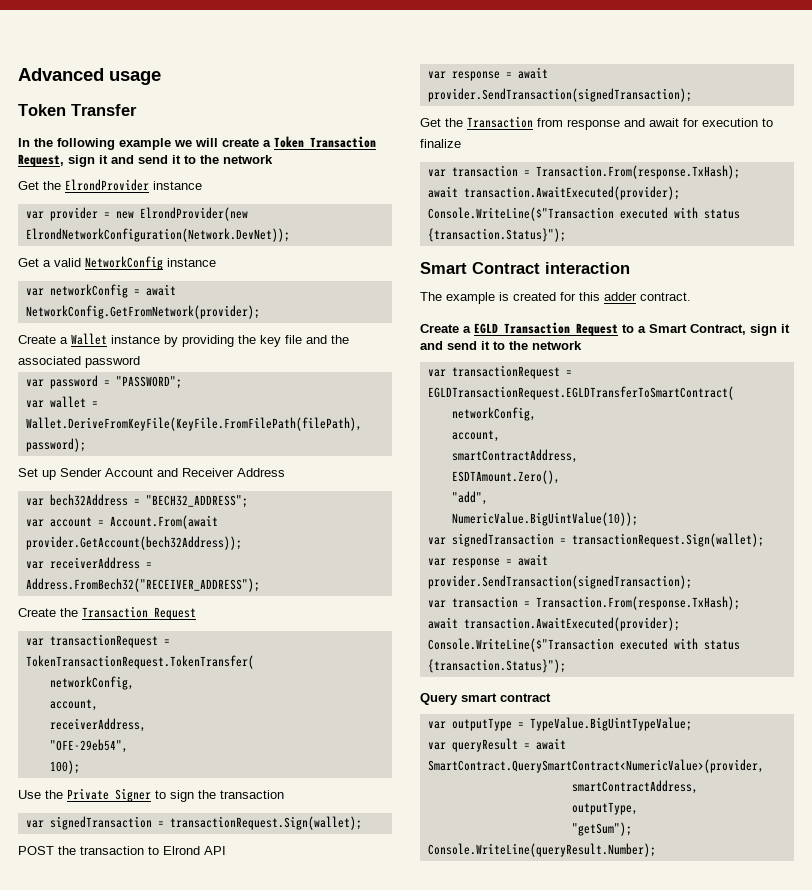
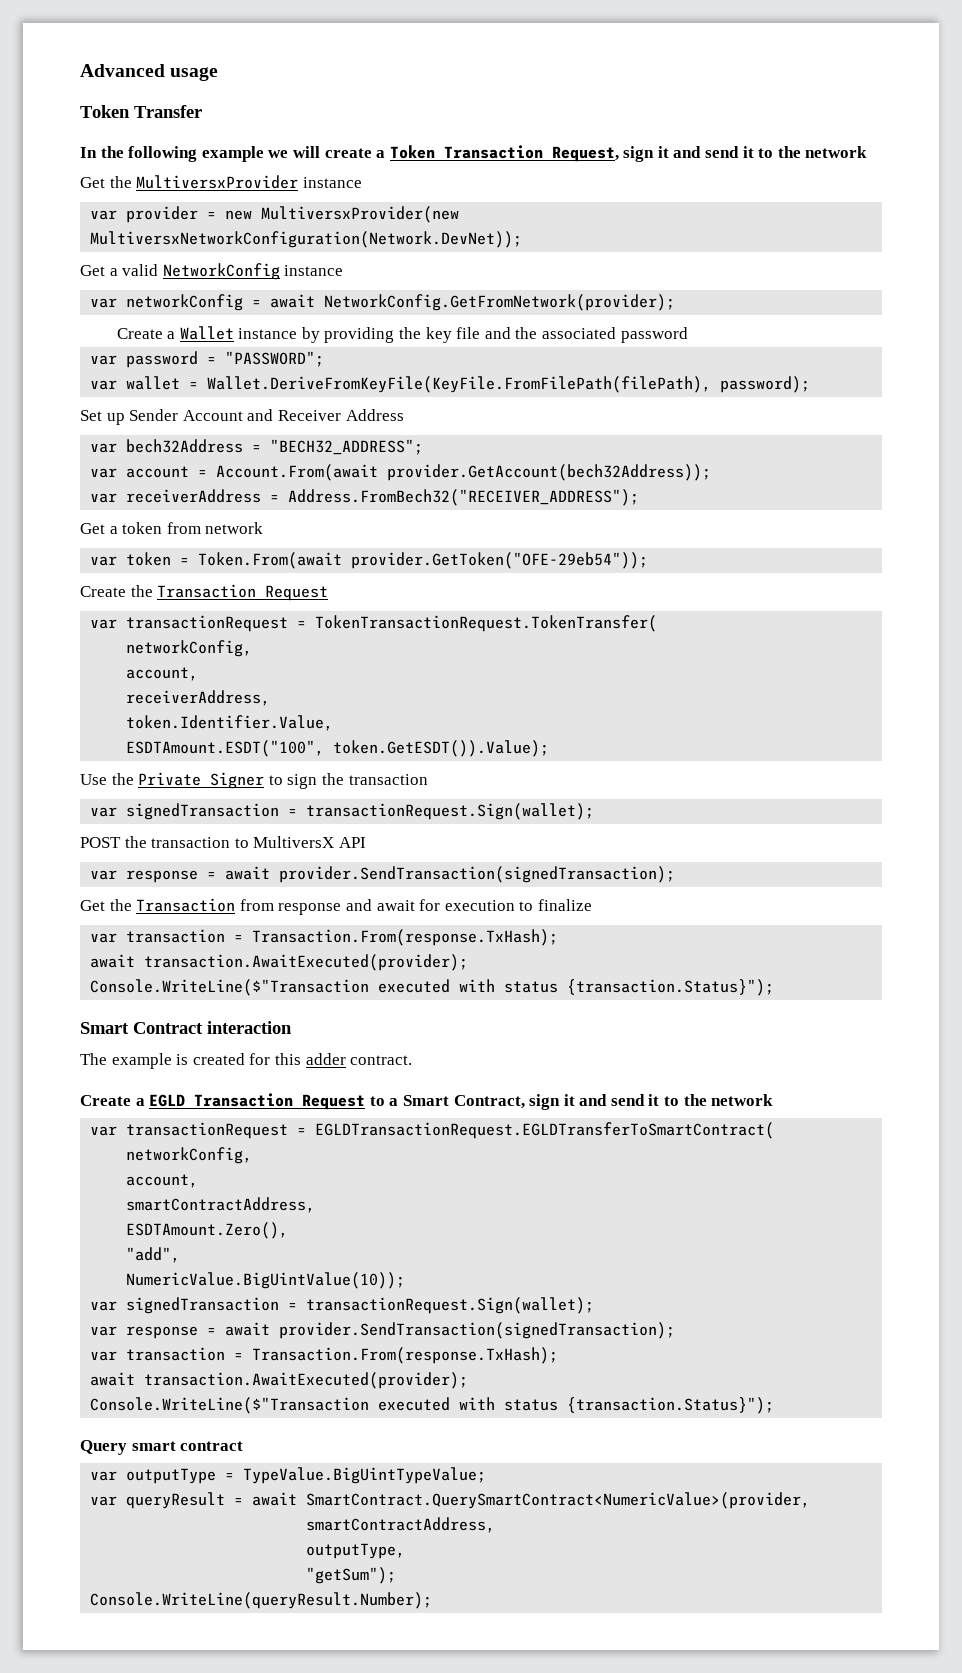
- Get the ElrondProvider instance
+ Get the MultiversxProvider instance
- var provider = new ElrondProvider(new ElrondNetworkConfiguration(Network.DevNet));
+ var provider = new MultiversxProvider(new MultiversxNetworkConfiguration(Network.DevNet));
+ Get a token from network
+ var token = Token.From(await provider.GetToken("OFE-29eb54"));
- "OFE-29eb54",
- 100);
+ token.Identifier.Value,
+ ESDTAmount.ESDT("100", token.GetESDT()).Value);
- POST the transaction to Elrond API
+ POST the transaction to MultiversX API

